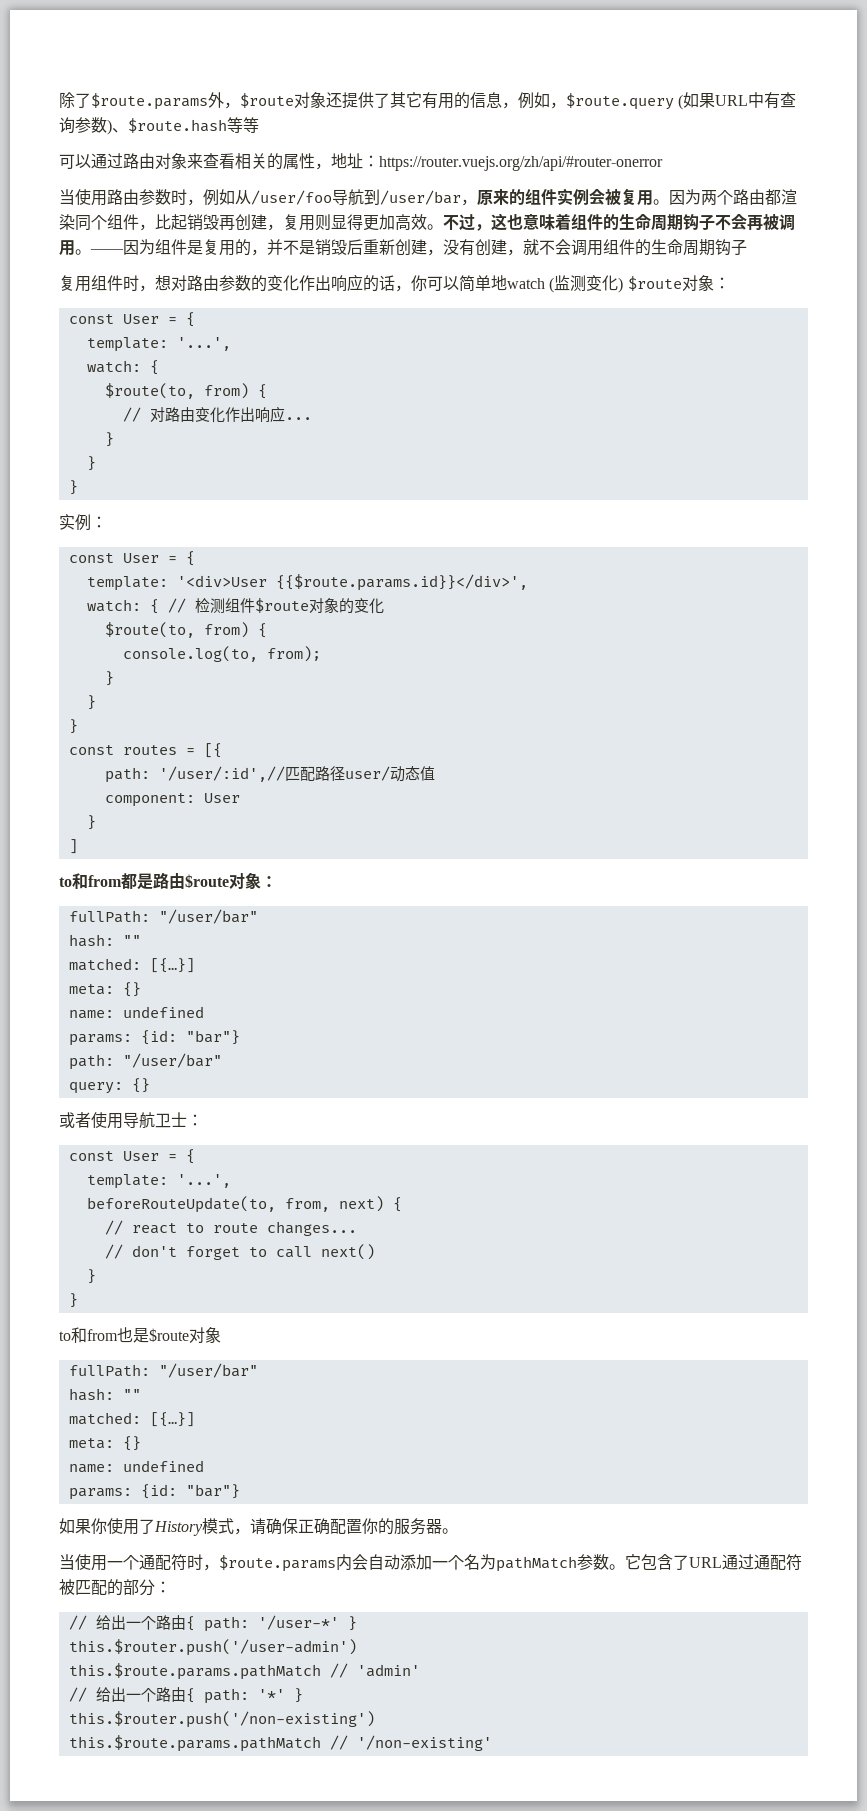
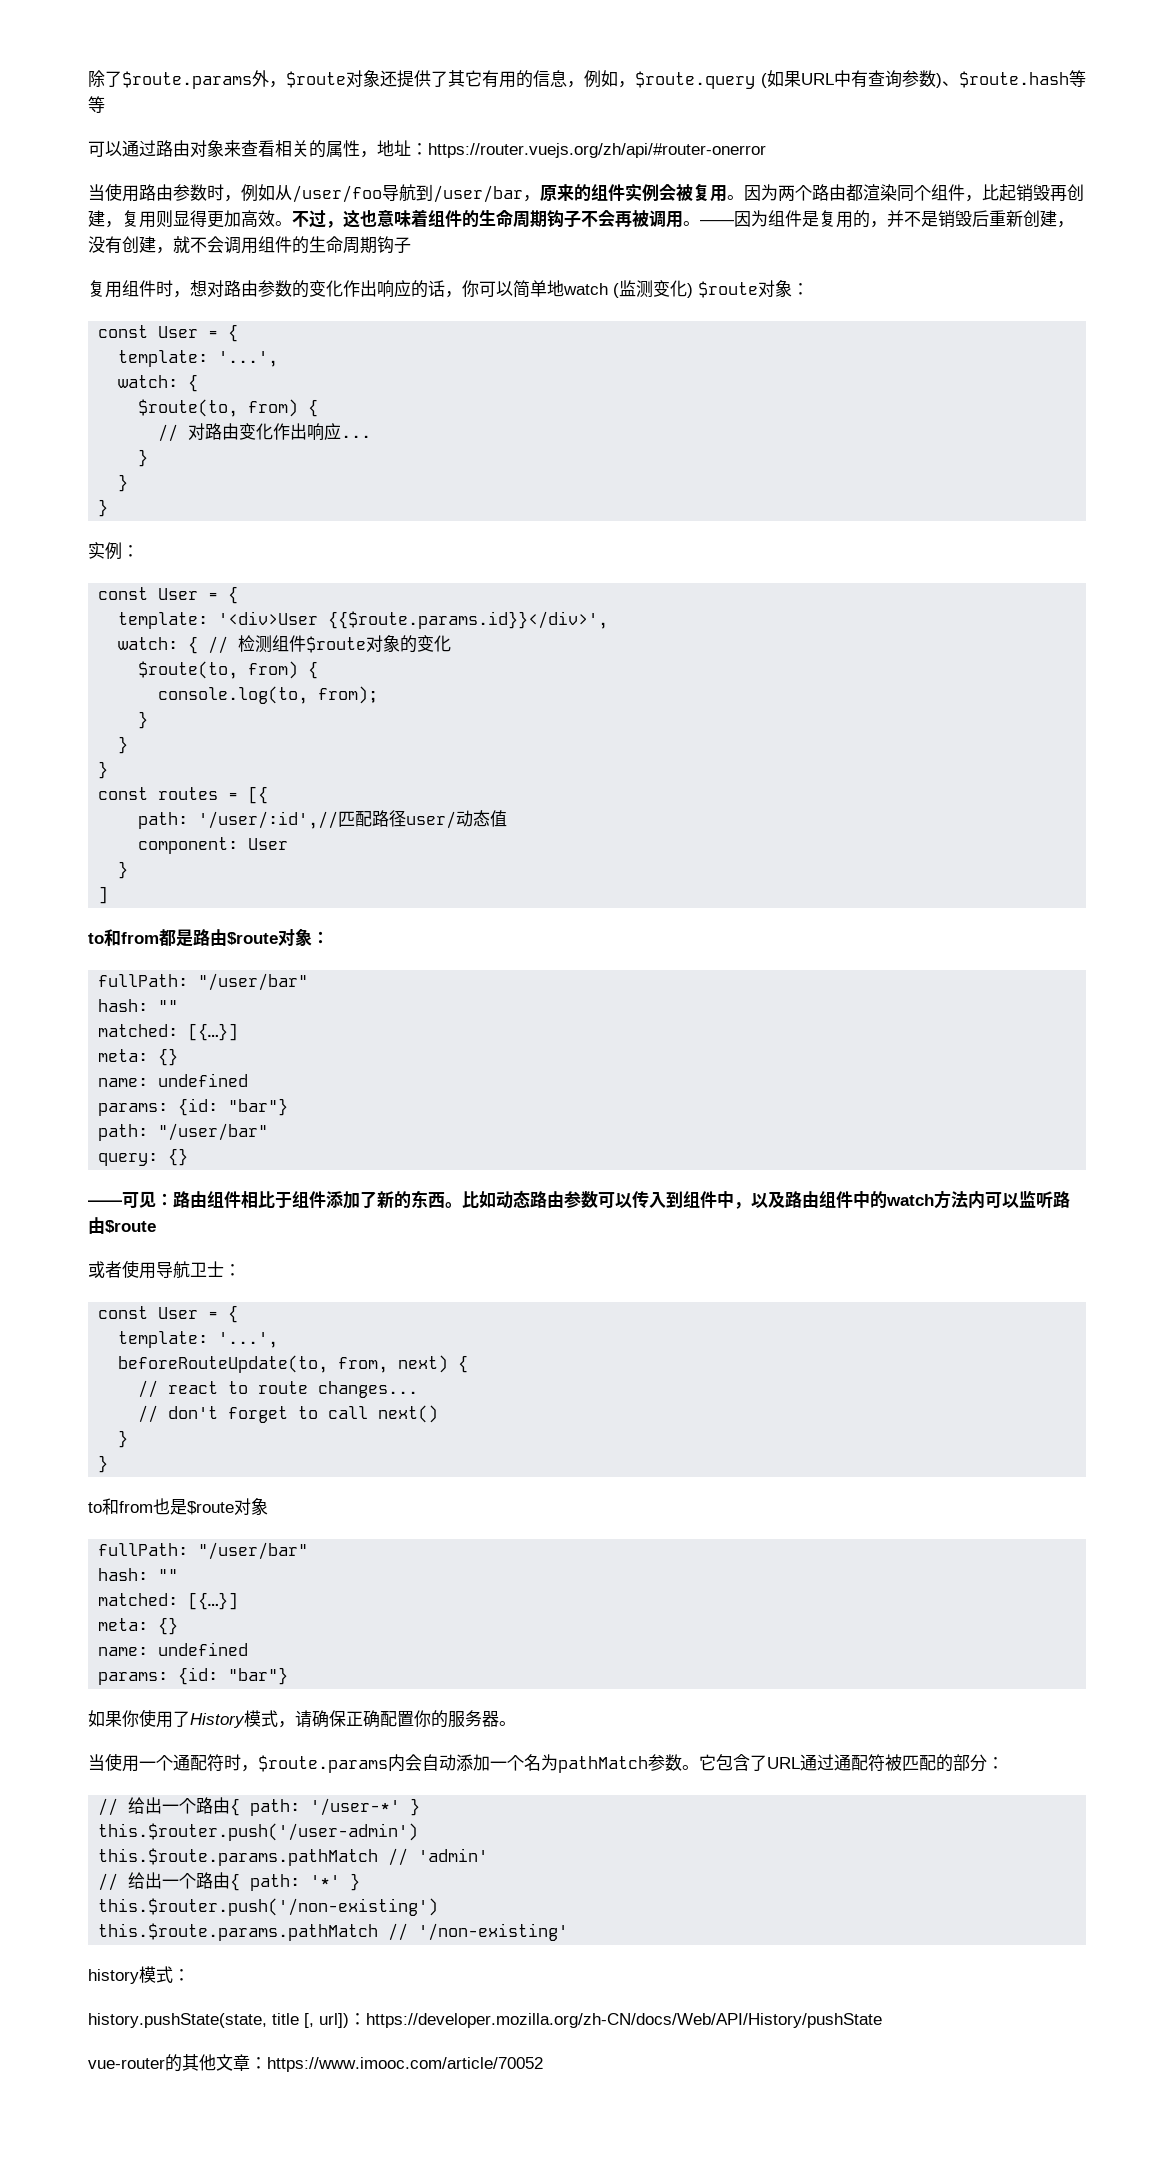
+ ——可见：路由组件相比于组件添加了新的东西。比如动态路由参数可以传入到组件中，以及路由组件中的watch方法内可以监听路由$route
+ history模式：
+ history.pushState(state, title [, url])：https://developer.mozilla.org/zh-CN/docs/Web/API/History/pushState
+ vue-router的其他文章：https://www.imooc.com/article/70052

